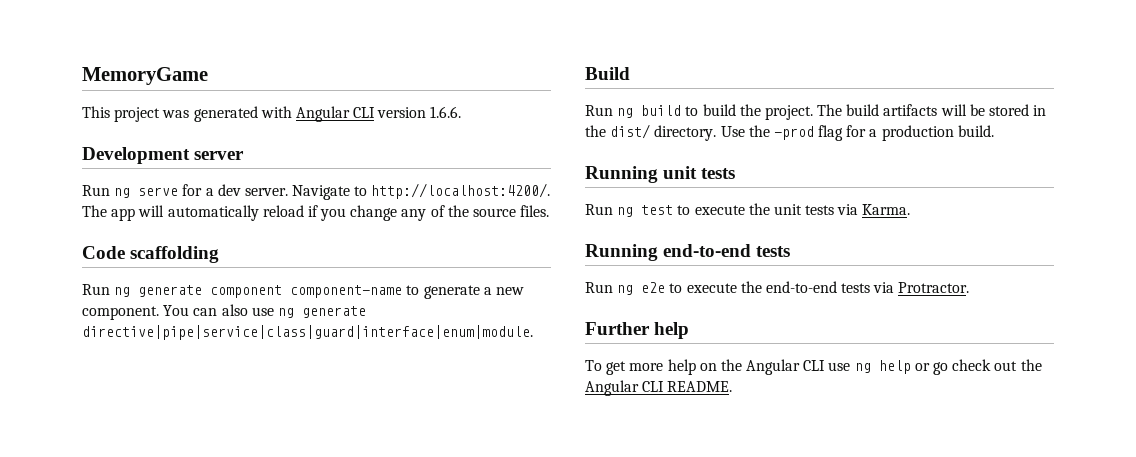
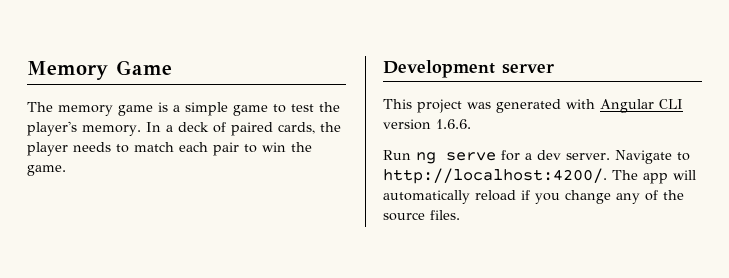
- MemoryGame
+ Memory Game
+ The memory game is a simple game to test the player's memory. In a deck of paired cards, the player needs to match each pair to win the game.
+ Development server
- Development server
- Code scaffolding
- Run ng generate component component-name to generate a new component. You can also use ng generate directive|pipe|service|class|guard|interface|enum|module.
- Build
- Run ng build to build the project. The build artifacts will be stored in the dist/ directory. Use the -prod flag for a production build.
- Running unit tests
- Run ng test to execute the unit tests via Karma.
- Running end-to-end tests
- Run ng e2e to execute the end-to-end tests via Protractor.
- Further help
- To get more help on the Angular CLI use ng help or go check out the Angular CLI README.

